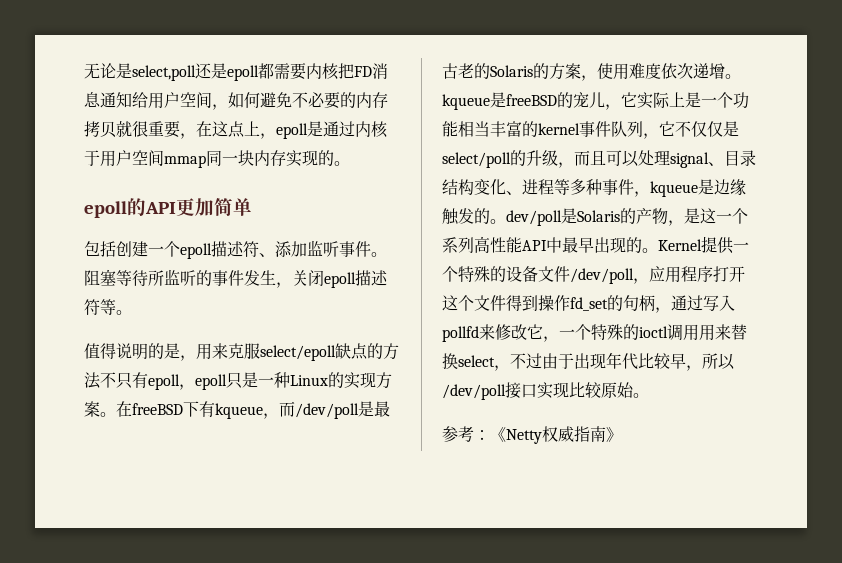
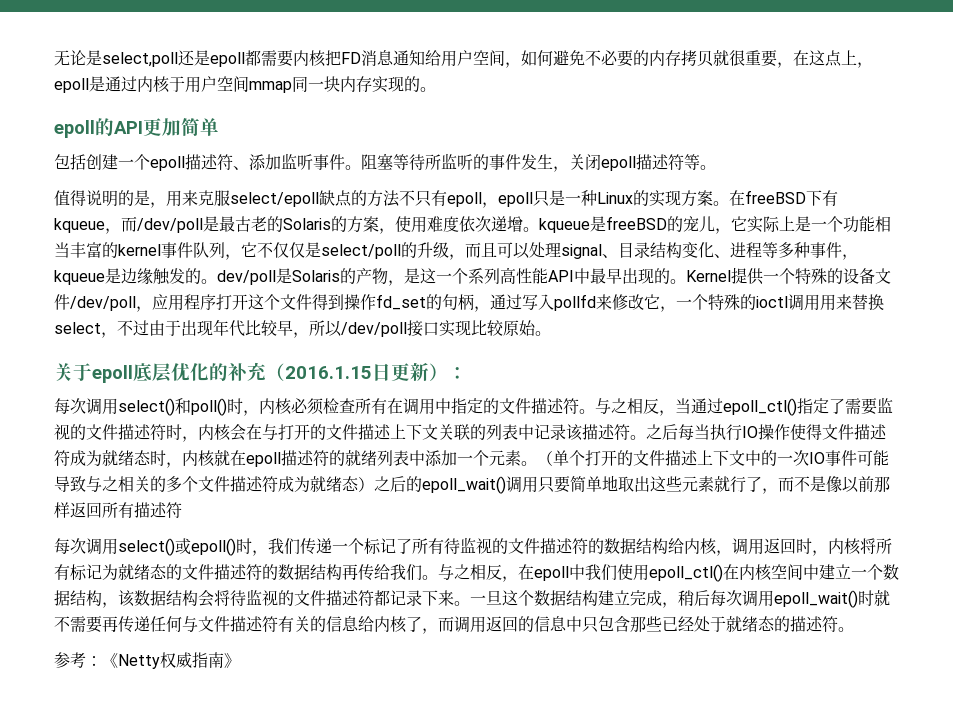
+ 关于epoll底层优化的补充（2016.1.15日更新）：
+ 每次调用select()和poll()时，内核必须检查所有在调用中指定的文件描述符。与之相反，当通过epoll_ctl()指定了需要监视的文件描述符时，内核会在与打开的文件描述上下文关联的列表中记录该描述符。之后每当执行IO操作使得文件描述符成为就绪态时，内核就在epoll描述符的就绪列表中添加一个元素。（单个打开的文件描述上下文中的一次IO事件可能导致与之相关的多个文件描述符成为就绪态）之后的epoll_wait()调用只要简单地取出这些元素就行了，而不是像以前那样返回所有描述符
+ 每次调用select()或epoll()时，我们传递一个标记了所有待监视的文件描述符的数据结构给内核，调用返回时，内核将所有标记为就绪态的文件描述符的数据结构再传给我们。与之相反，在epoll中我们使用epoll_ctl()在内核空间中建立一个数据结构，该数据结构会将待监视的文件描述符都记录下来。一旦这个数据结构建立完成，稍后每次调用epoll_wait()时就不需要再传递任何与文件描述符有关的信息给内核了，而调用返回的信息中只包含那些已经处于就绪态的描述符。

